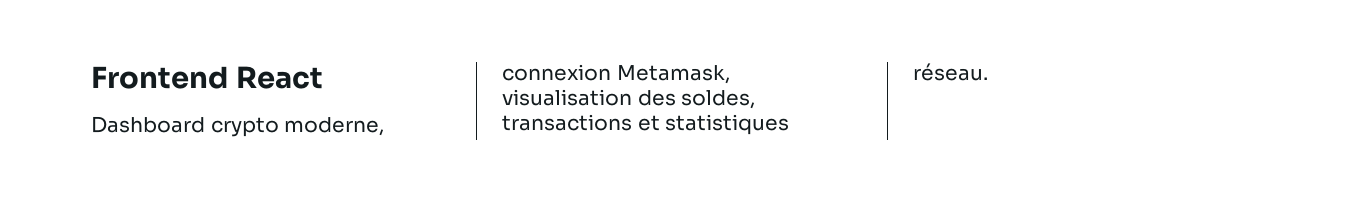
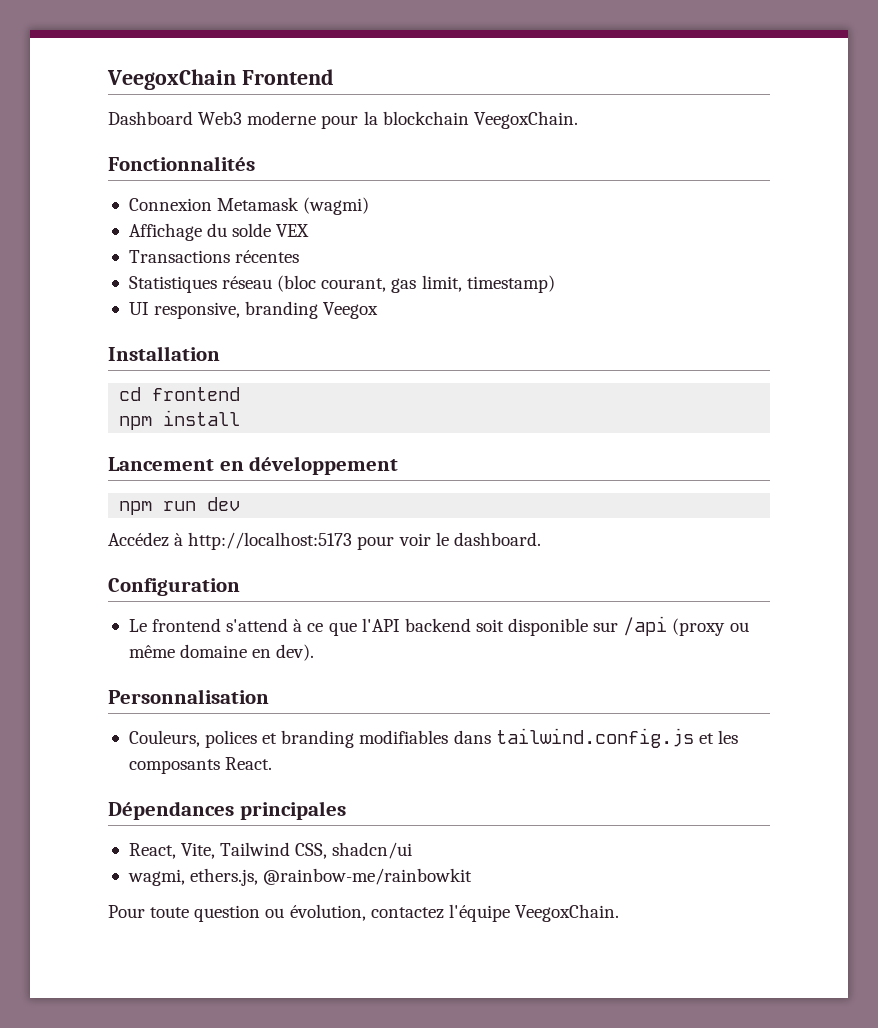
- Frontend React
+ VeegoxChain Frontend
- Dashboard crypto moderne, connexion Metamask, visualisation des soldes, transactions et statistiques réseau.
+ Dashboard Web3 moderne pour la blockchain VeegoxChain.
+ Fonctionnalités
+ Connexion Metamask (wagmi)
+ Affichage du solde VEX
+ Transactions récentes
+ Statistiques réseau (bloc courant, gas limit, timestamp)
+ UI responsive, branding Veegox
+ Installation
+ cd frontend
+ npm install
+ Lancement en développement
+ npm run dev
+ Accédez à http://localhost:5173 pour voir le dashboard.
+ Configuration
+ Le frontend s'attend à ce que l'API backend soit disponible sur /api (proxy ou même domaine en dev).
+ Personnalisation
+ Couleurs, polices et branding modifiables dans tailwind.config.js et les composants React.
+ Dépendances principales
+ React, Vite, Tailwind CSS, shadcn/ui
+ wagmi, ethers.js, @rainbow-me/rainbowkit
+ Pour toute question ou évolution, contactez l'équipe VeegoxChain.

